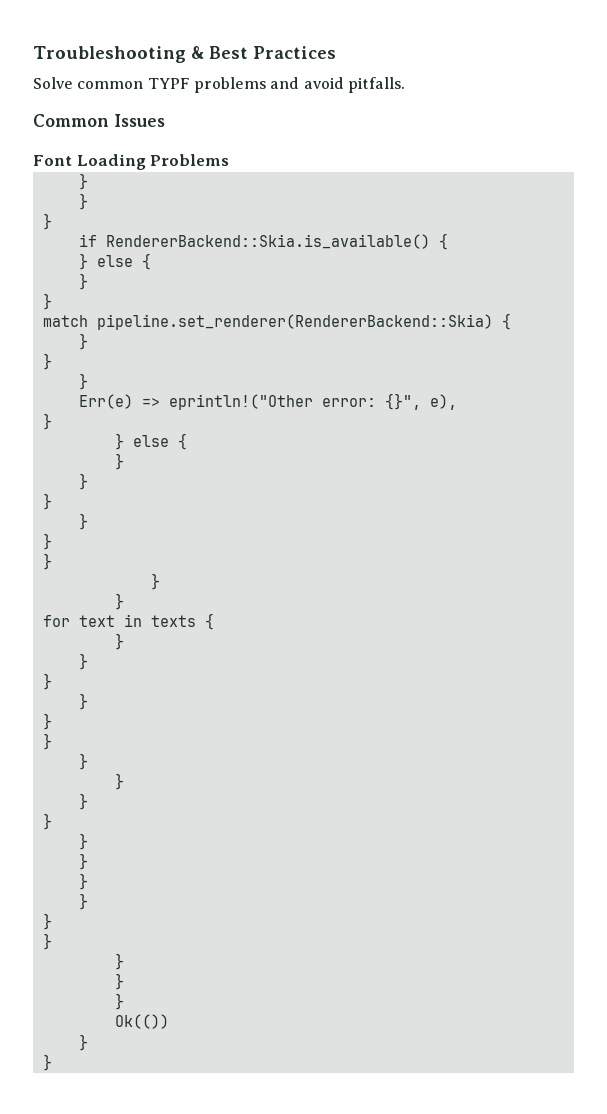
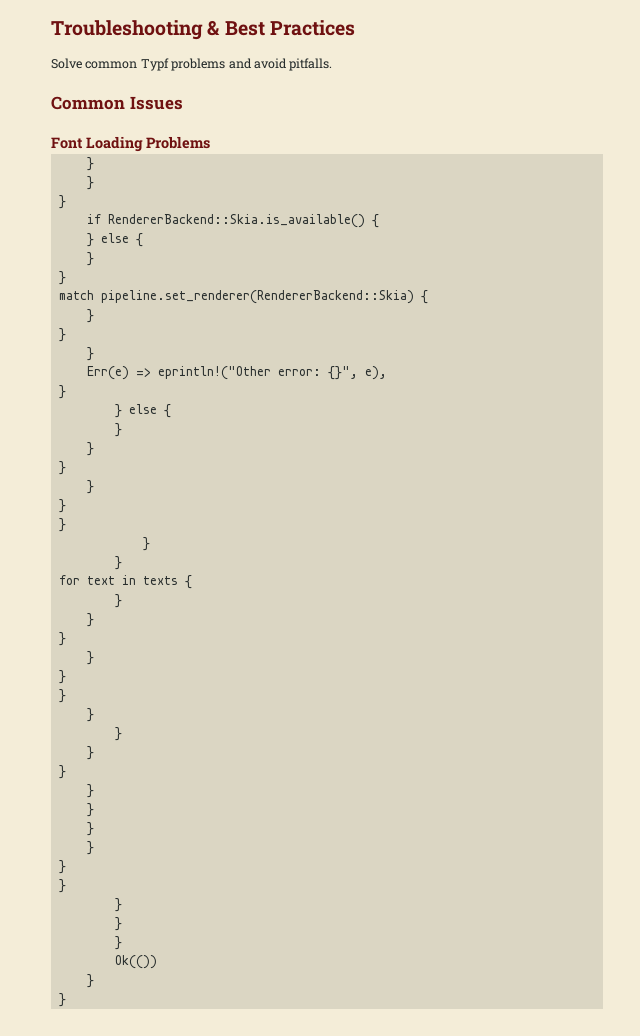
- Solve common TYPF problems and avoid pitfalls.
+ Solve common Typf problems and avoid pitfalls.

